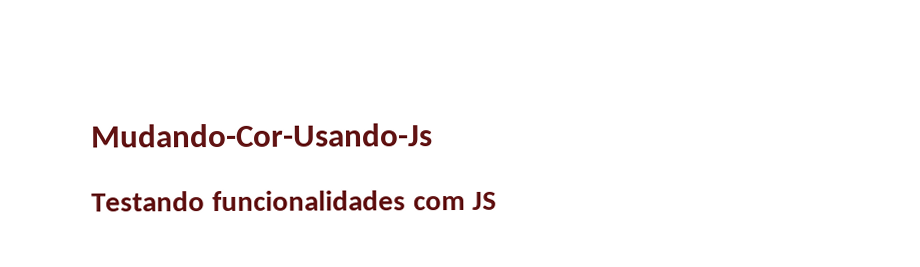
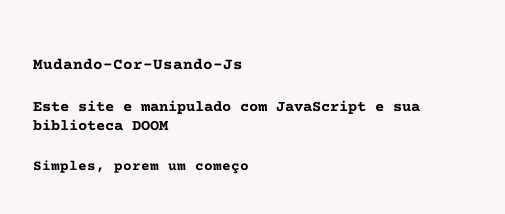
- Testando funcionalidades com JS
+ Este site e manipulado com JavaScript e sua biblioteca DOOM
+ Simples, porem um começo

